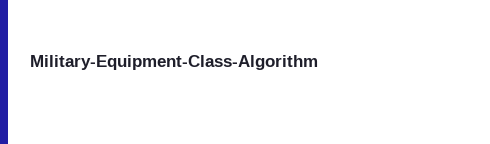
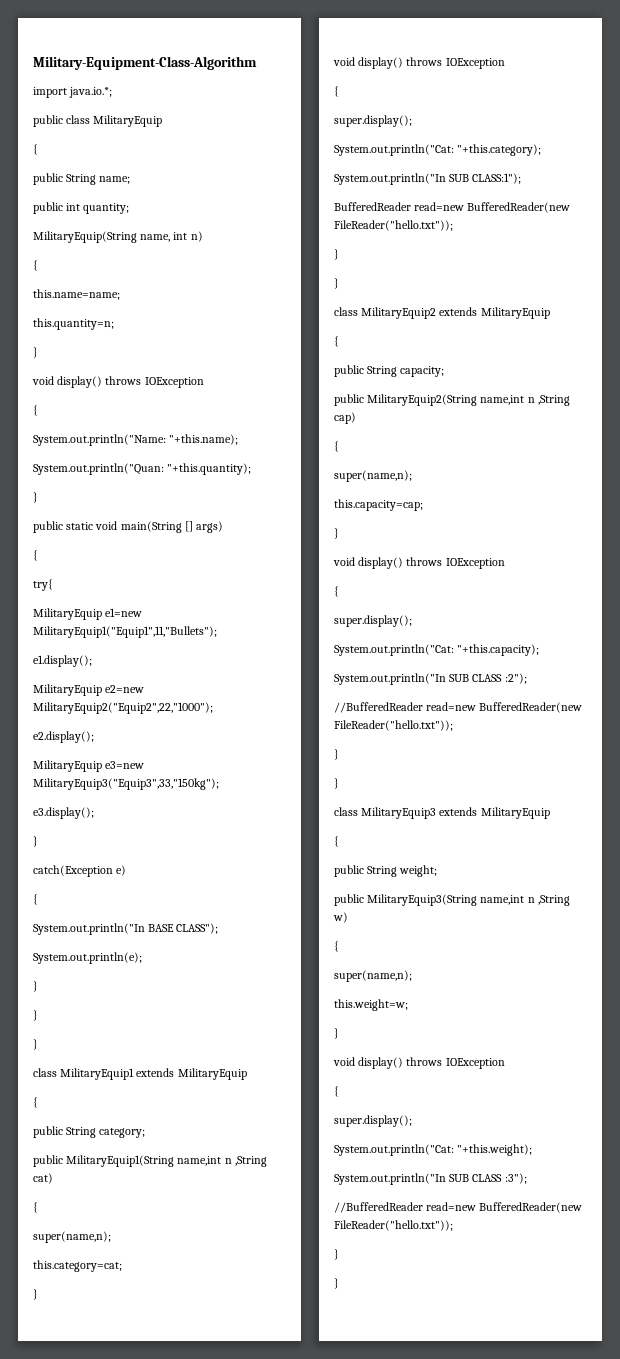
+ import java.io.*;
+ public class MilitaryEquip
+ {
+ public String name;
+ public int quantity;
+ MilitaryEquip(String name, int n)
+ {
+ this.name=name;
+ this.quantity=n;
+ }
+ void display() throws IOException
+ {
+ System.out.println("Name: "+this.name);
+ System.out.println("Quan: "+this.quantity);
+ }
+ public static void main(String [] args)
+ {
+ try{
+ MilitaryEquip e1=new MilitaryEquip1("Equip1",11,"Bullets");
+ e1.display();
+ MilitaryEquip e2=new MilitaryEquip2("Equip2",22,"1000");
+ e2.display();
+ MilitaryEquip e3=new MilitaryEquip3("Equip3",33,"150kg");
+ e3.display();
+ }
+ catch(Exception e)
+ {
+ System.out.println("In BASE CLASS");
+ System.out.println(e);
+ }
+ }
+ }
+ class MilitaryEquip1 extends MilitaryEquip
+ {
+ public String category;
+ public MilitaryEquip1(String name,int n ,String cat)
+ {
+ super(name,n);
+ this.category=cat;
+ }
+ void display() throws IOException
+ {
+ super.display();
+ System.out.println("Cat: "+this.category);
+ System.out.println("In SUB CLASS:1");
+ BufferedReader read=new BufferedReader(new FileReader("hello.txt"));
+ }
+ }
+ class MilitaryEquip2 extends MilitaryEquip
+ {
+ public String capacity;
+ public MilitaryEquip2(String name,int n ,String cap)
+ {
+ super(name,n);
+ this.capacity=cap;
+ }
+ void display() throws IOException
+ {
+ super.display();
+ System.out.println("Cat: "+this.capacity);
+ System.out.println("In SUB CLASS :2");
+ //BufferedReader read=new BufferedReader(new FileReader("hello.txt"));
+ }
+ }
+ class MilitaryEquip3 extends MilitaryEquip
+ {
+ public String weight;
+ public MilitaryEquip3(String name,int n ,String w)
+ {
+ super(name,n);
+ this.weight=w;
+ }
+ void display() throws IOException
+ {
+ super.display();
+ System.out.println("Cat: "+this.weight);
+ System.out.println("In SUB CLASS :3");
+ //BufferedReader read=new BufferedReader(new FileReader("hello.txt"));
+ }
+ }

